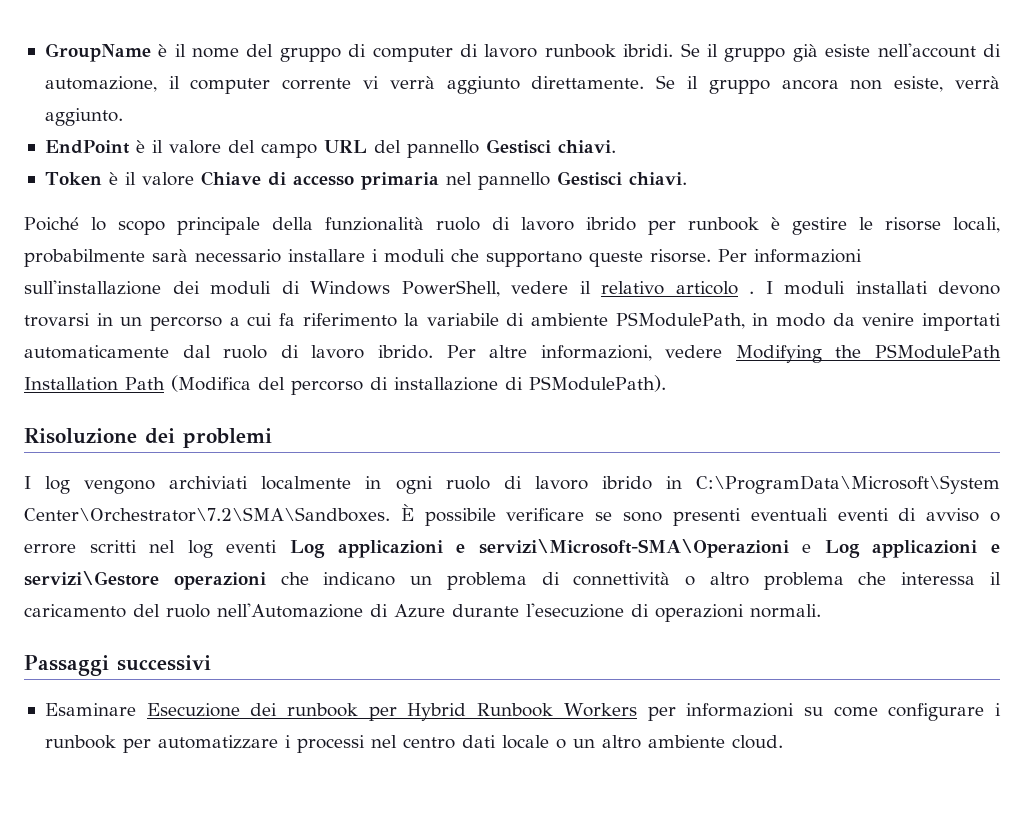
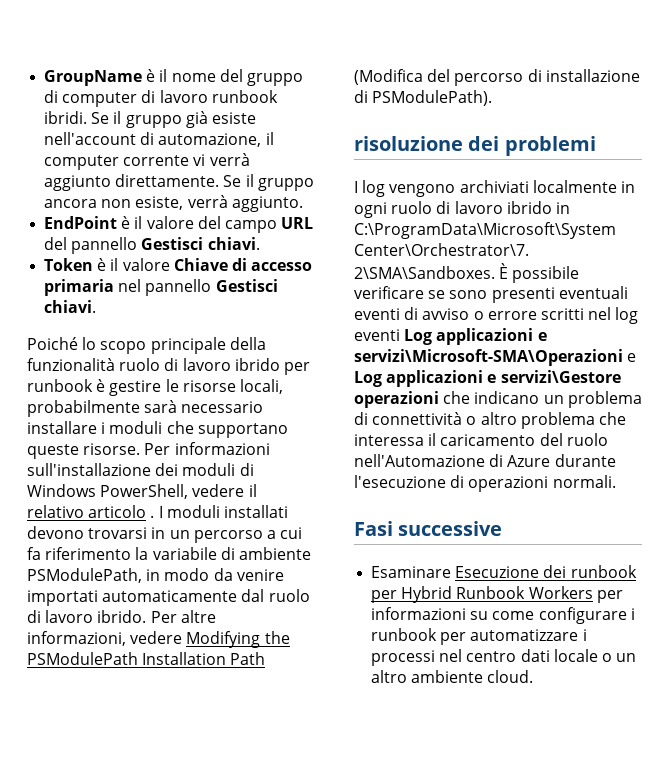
- Risoluzione dei problemi
+ risoluzione dei problemi
- Passaggi successivi
+ Fasi successive

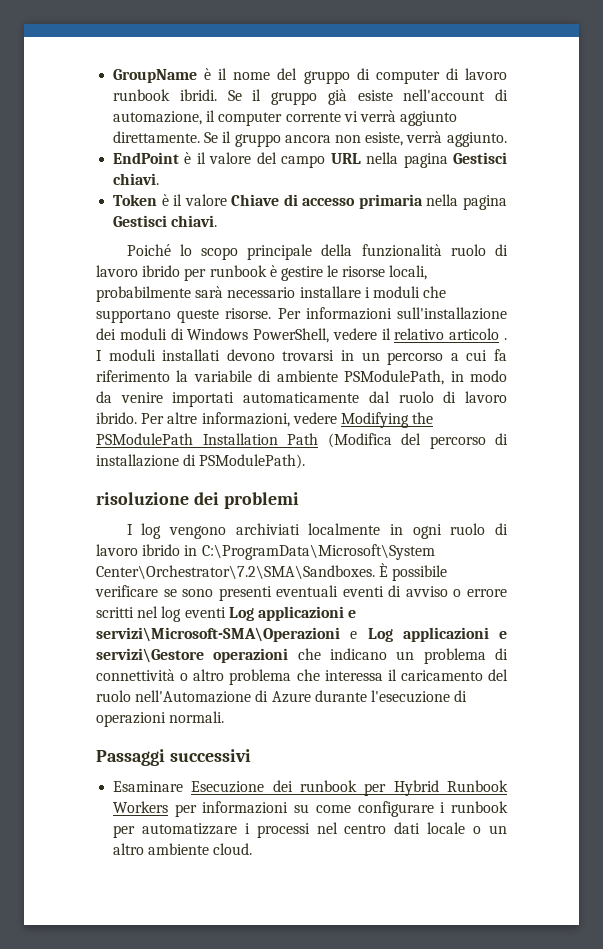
- EndPoint è il valore del campo URL del pannello Gestisci chiavi.
+ EndPoint è il valore del campo URL nella pagina Gestisci chiavi.
- Token è il valore Chiave di accesso primaria nel pannello Gestisci chiavi.
+ Token è il valore Chiave di accesso primaria nella pagina Gestisci chiavi.
- Fasi successive
+ Passaggi successivi

